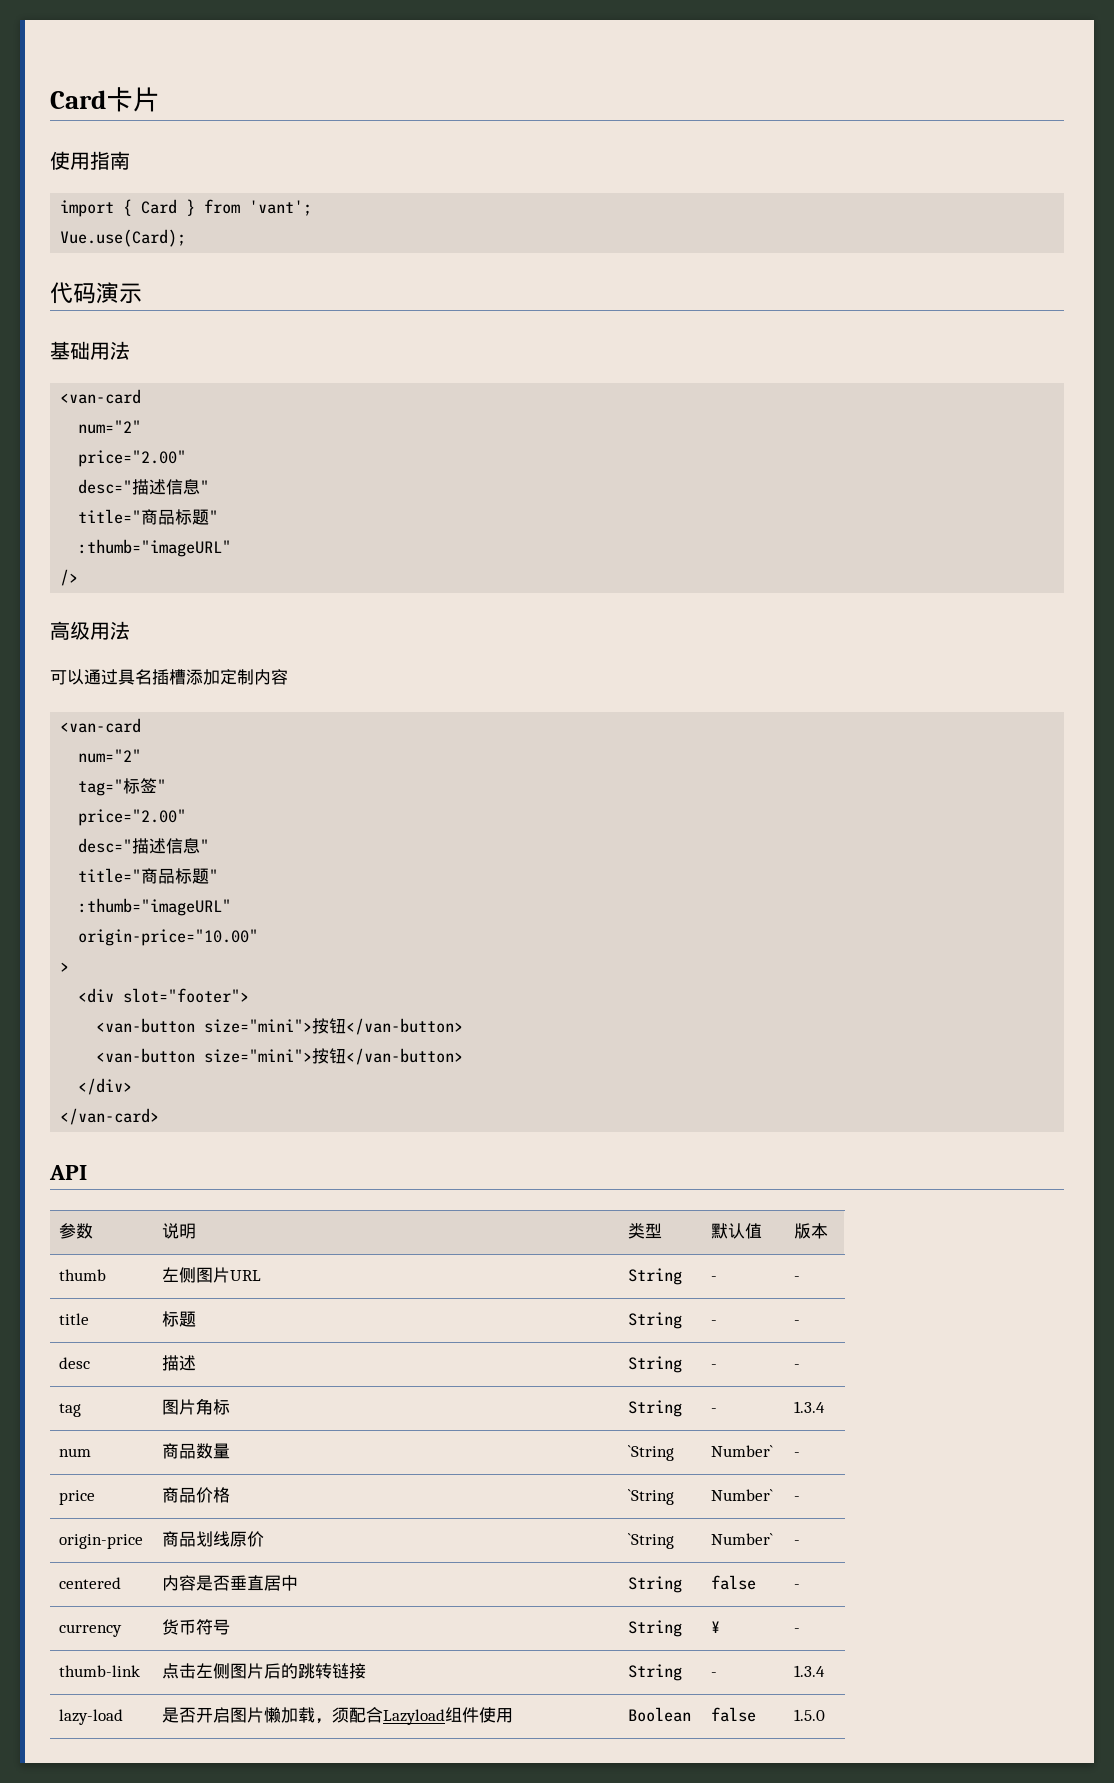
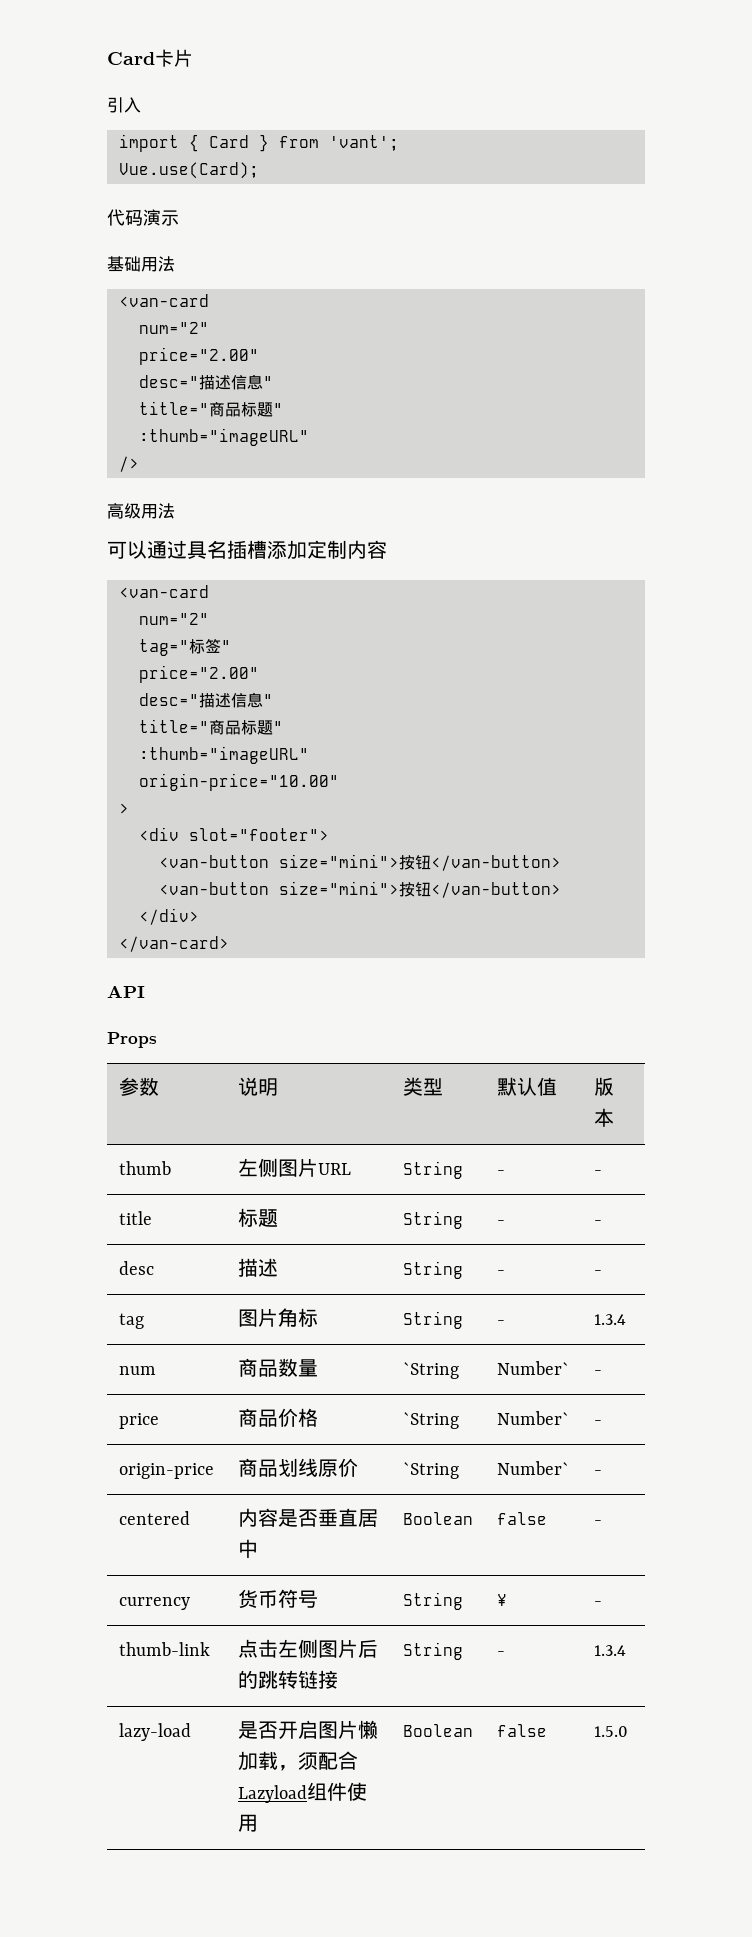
- 使用指南
+ 引入
+ Props
- centered | 内容是否垂直居中 | String | false | -
+ centered | 内容是否垂直居中 | Boolean | false | -

